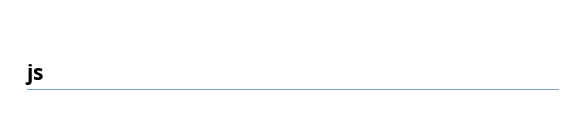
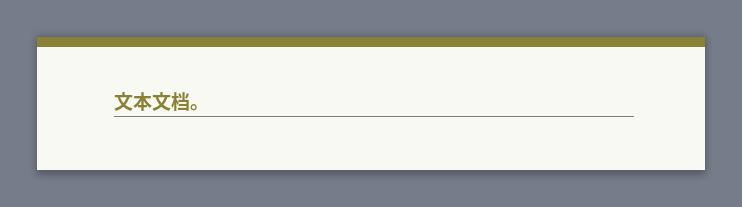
- js
+ 文本文档。

